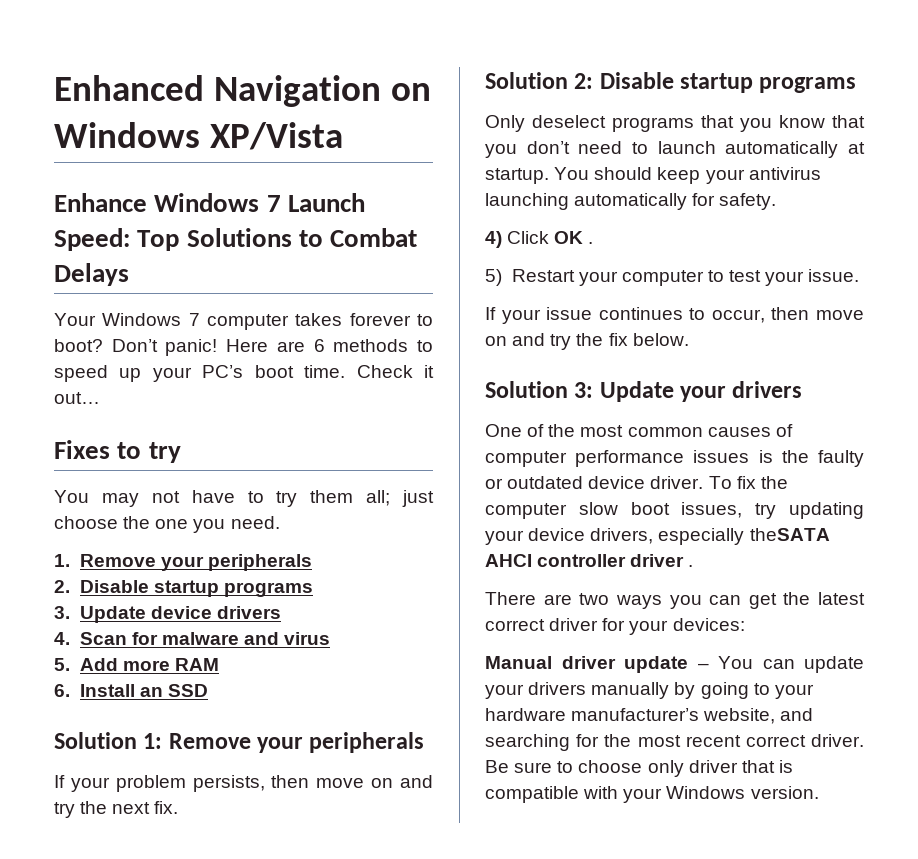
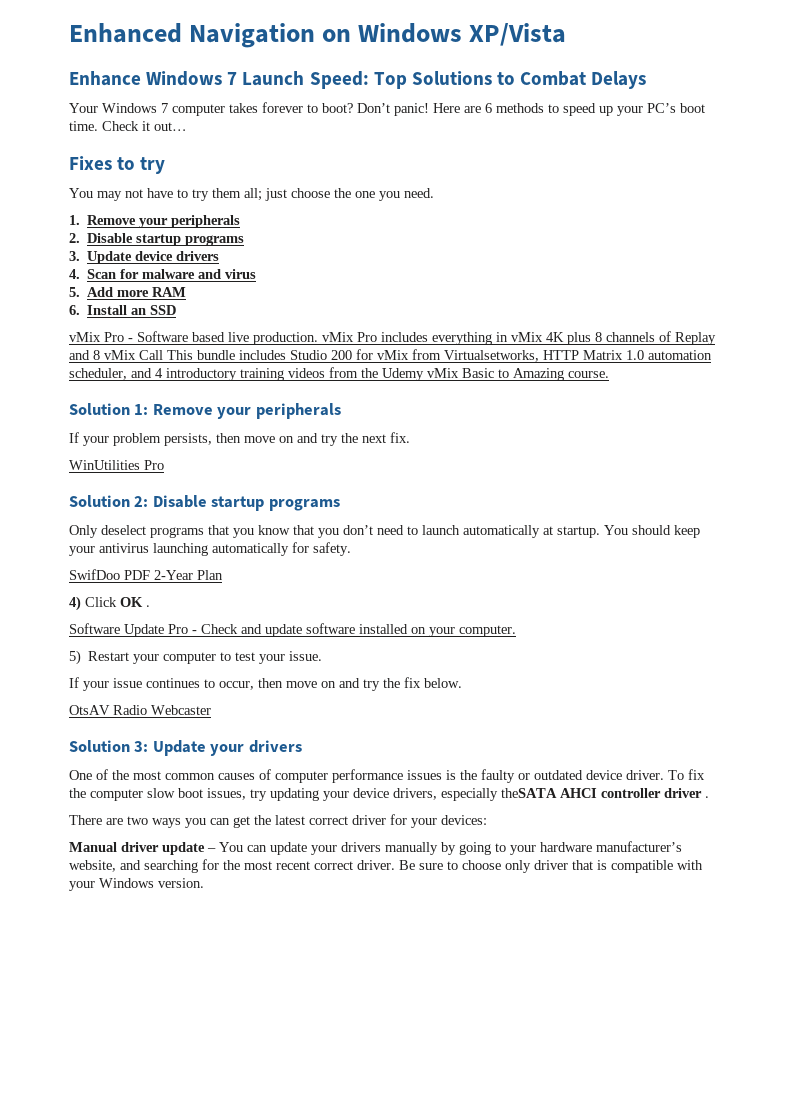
+ vMix Pro - Software based live production. vMix Pro includes everything in vMix 4K plus 8 channels of Replay and 8 vMix Call This bundle includes Studio 200 for vMix from Virtualsetworks, HTTP Matrix 1.0 automation scheduler, and 4 introductory training videos from the Udemy vMix Basic to Amazing course.
+ WinUtilities Pro
+ SwifDoo PDF 2-Year Plan
+ Software Update Pro - Check and update software installed on your computer.
+ OtsAV Radio Webcaster

